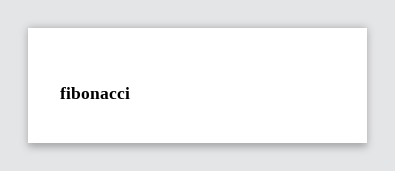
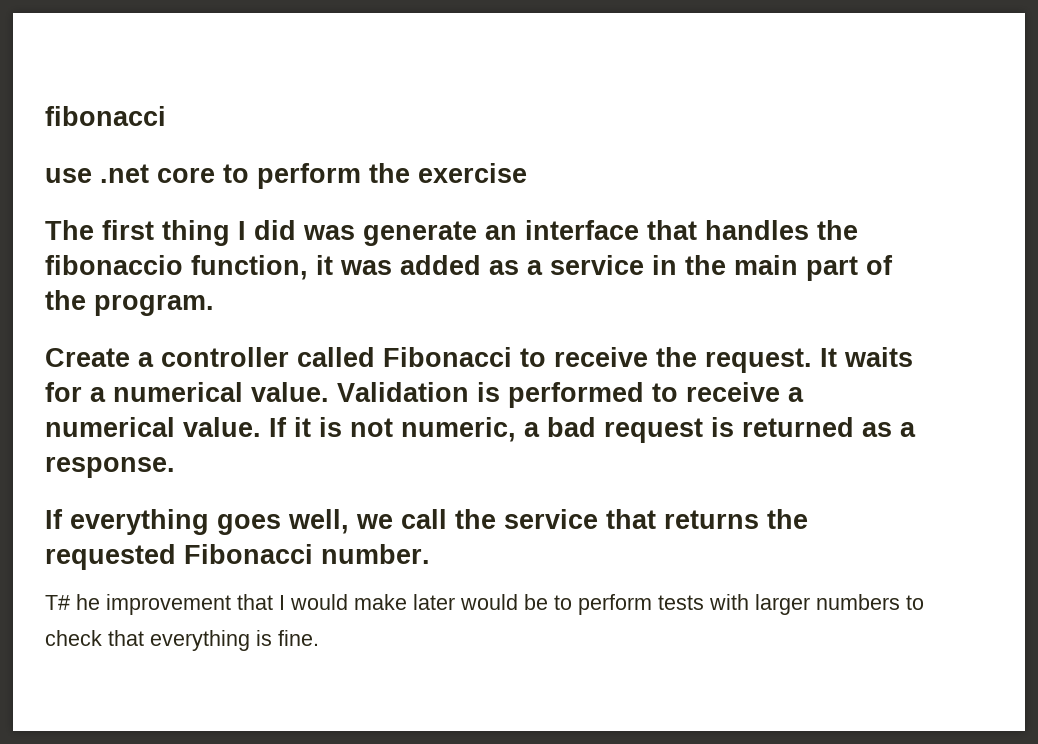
+ use .net core to perform the exercise
+ The first thing I did was generate an interface that handles the fibonaccio function, it was added as a service in the main part of the program.
+ Create a controller called Fibonacci to receive the request. It waits for a numerical value. Validation is performed to receive a numerical value. If it is not numeric, a bad request is returned as a response.
+ If everything goes well, we call the service that returns the requested Fibonacci number.
+ T# he improvement that I would make later would be to perform tests with larger numbers to check that everything is fine.

